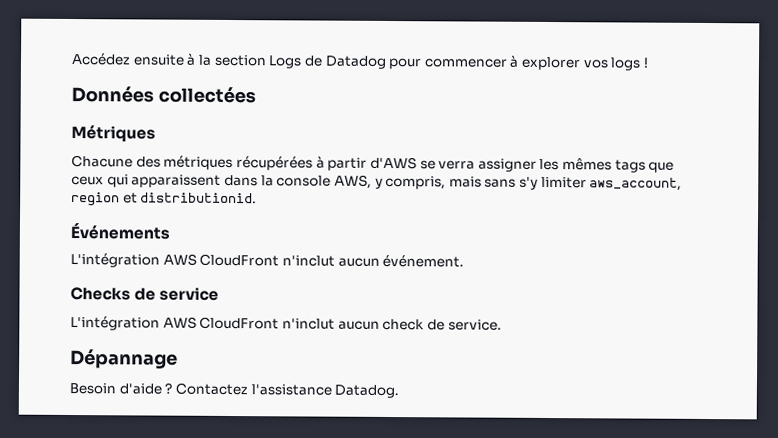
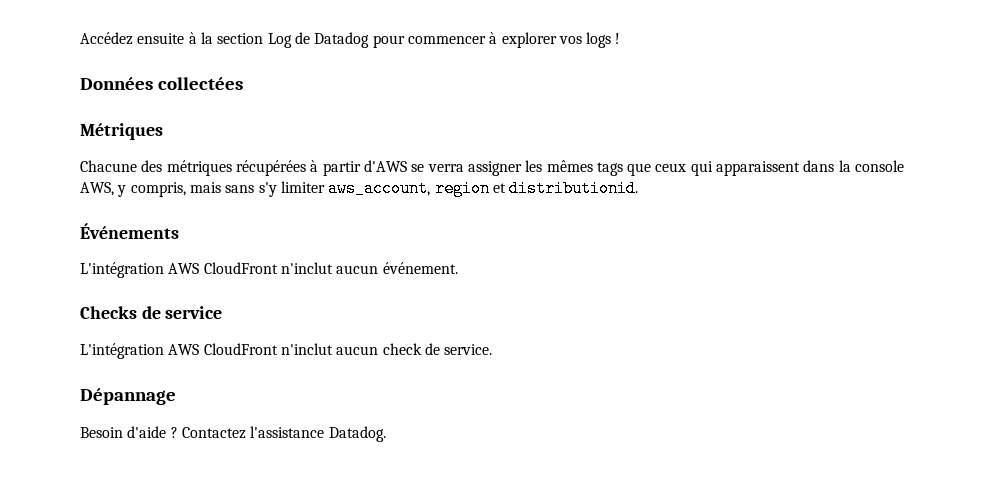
- Accédez ensuite à la section Logs de Datadog pour commencer à explorer vos logs !
+ Accédez ensuite à la section Log de Datadog pour commencer à explorer vos logs !

